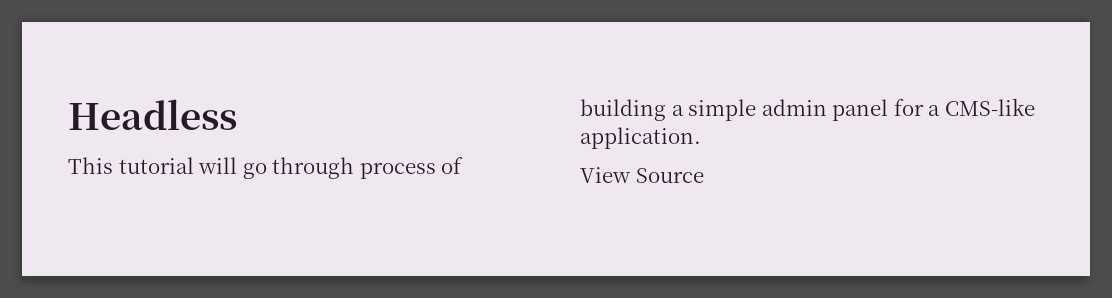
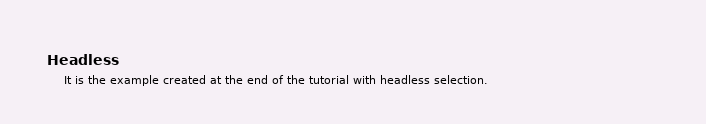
- This tutorial will go through process of building a simple admin panel for a CMS-like application.
- View Source
+ It is the example created at the end of the tutorial with headless selection.

